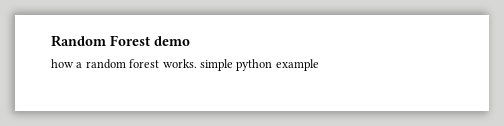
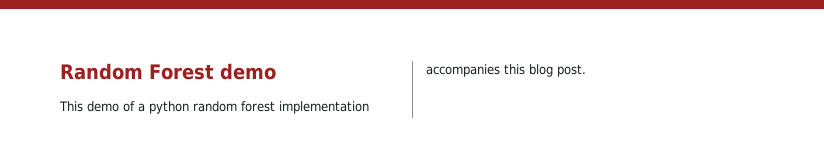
- how a random forest works. simple python example
+ This demo of a python random forest implementation accompanies this blog post.

